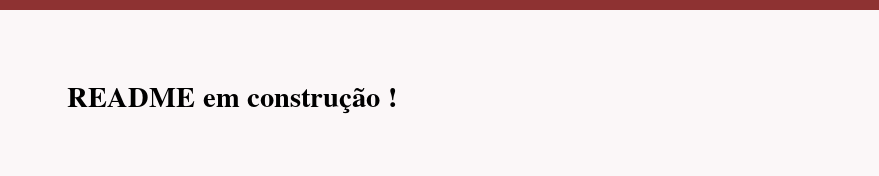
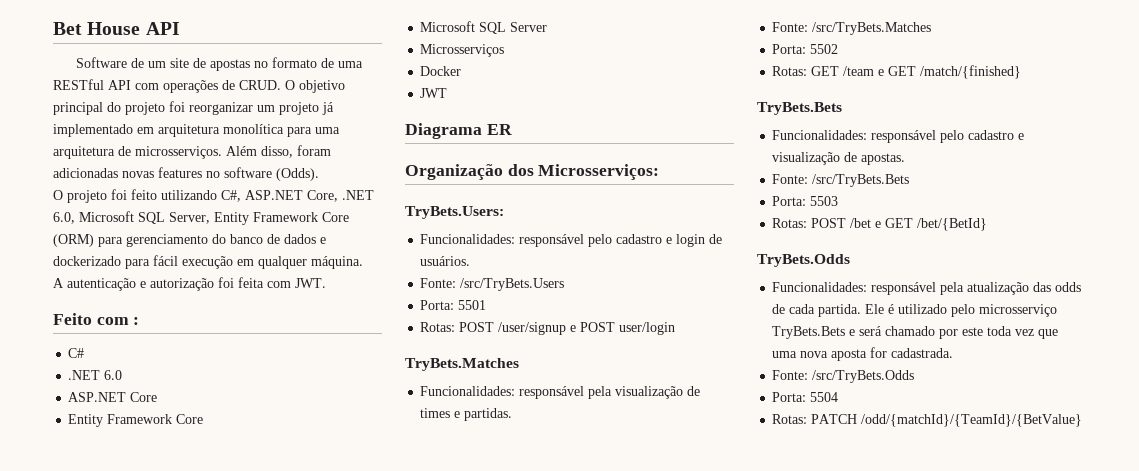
- README em construção !
+ Bet House API
+ Software de um site de apostas no formato de uma RESTful API com operações de CRUD. O objetivo principal do projeto foi reorganizar um projeto já implementado em arquitetura monolítica para uma arquitetura de microsserviços. Além disso, foram adicionadas novas features no software (Odds).
+ O projeto foi feito utilizando C#, ASP.NET Core, .NET 6.0, Microsoft SQL Server, Entity Framework Core (ORM) para gerenciamento do banco de dados e dockerizado para fácil execução em qualquer máquina.
+ A autenticação e autorização foi feita com JWT.
+ Feito com :
+ C#
+ .NET 6.0
+ ASP.NET Core
+ Entity Framework Core
+ Microsoft SQL Server
+ Microsserviços
+ Docker
+ JWT
+ Diagrama ER
+ Organização dos Microsserviços:
+ TryBets.Users:
+ Funcionalidades: responsável pelo cadastro e login de usuários.
+ Fonte: /src/TryBets.Users
+ Porta: 5501
+ Rotas: POST /user/signup e POST user/login
+ TryBets.Matches
+ Funcionalidades: responsável pela visualização de times e partidas.
+ Fonte: /src/TryBets.Matches
+ Porta: 5502
+ Rotas: GET /team e GET /match/{finished}
+ TryBets.Bets
+ Funcionalidades: responsável pelo cadastro e visualização de apostas.
+ Fonte: /src/TryBets.Bets
+ Porta: 5503
+ Rotas: POST /bet e GET /bet/{BetId}
+ TryBets.Odds
+ Funcionalidades: responsável pela atualização das odds de cada partida. Ele é utilizado pelo microsserviço TryBets.Bets e será chamado por este toda vez que uma nova aposta for cadastrada.
+ Fonte: /src/TryBets.Odds
+ Porta: 5504
+ Rotas: PATCH /odd/{matchId}/{TeamId}/{BetValue}

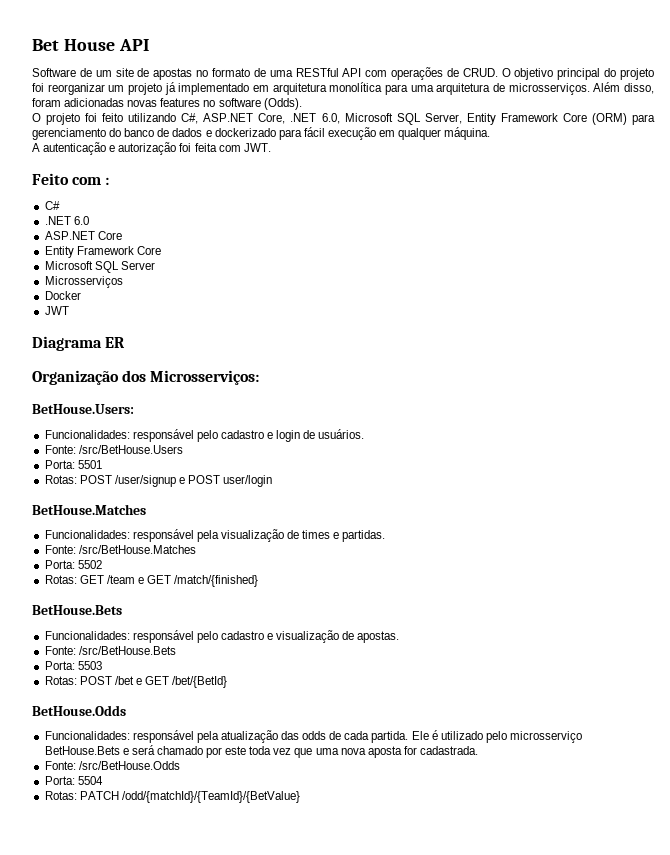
- TryBets.Users:
+ BetHouse.Users:
- Fonte: /src/TryBets.Users
+ Fonte: /src/BetHouse.Users
- TryBets.Matches
+ BetHouse.Matches
- Fonte: /src/TryBets.Matches
+ Fonte: /src/BetHouse.Matches
  Rotas: GET /team e GET /match/{finished}
- TryBets.Bets
+ BetHouse.Bets
- Fonte: /src/TryBets.Bets
+ Fonte: /src/BetHouse.Bets
- TryBets.Odds
+ BetHouse.Odds
- Ele é utilizado pelo microsserviço TryBets.Bets e será chamado por este toda vez que uma nova aposta for cadastrada.
+ Ele é utilizado pelo microsserviço BetHouse.Bets e será chamado por este toda vez que uma nova aposta for cadastrada.
- Fonte: /src/TryBets.Odds
+ Fonte: /src/BetHouse.Odds

